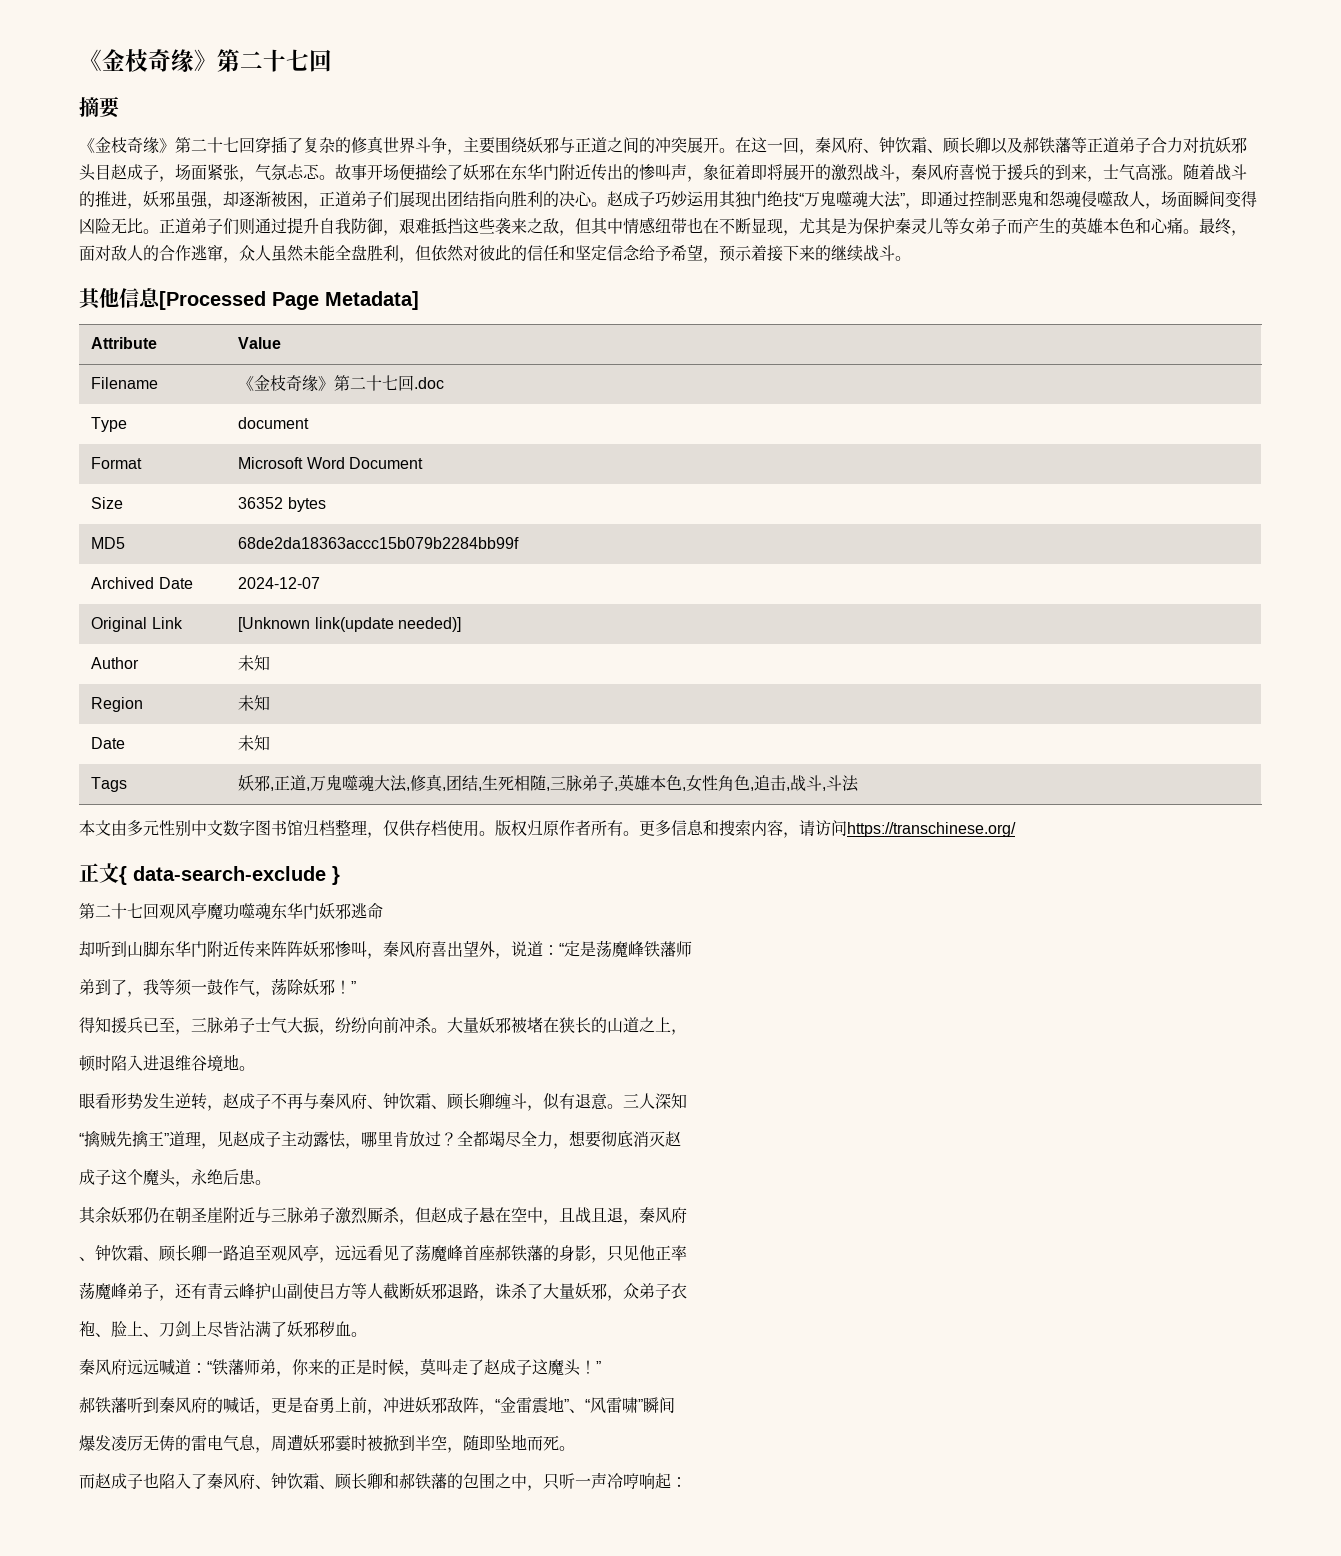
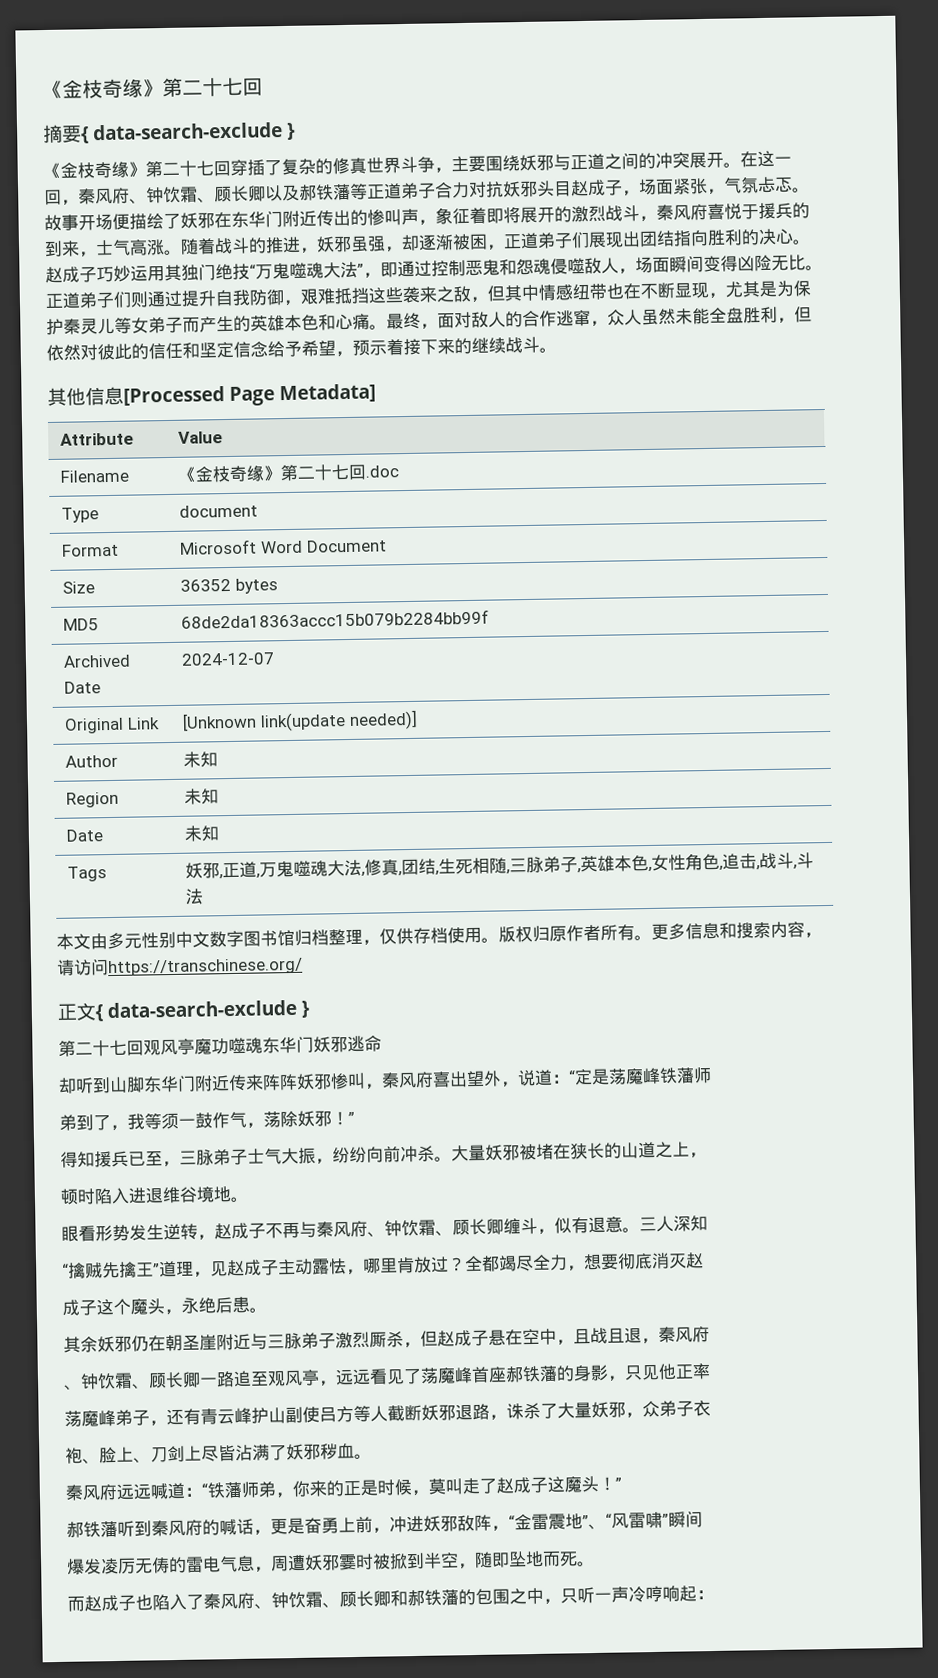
- 摘要
+ 摘要{ data-search-exclude }

